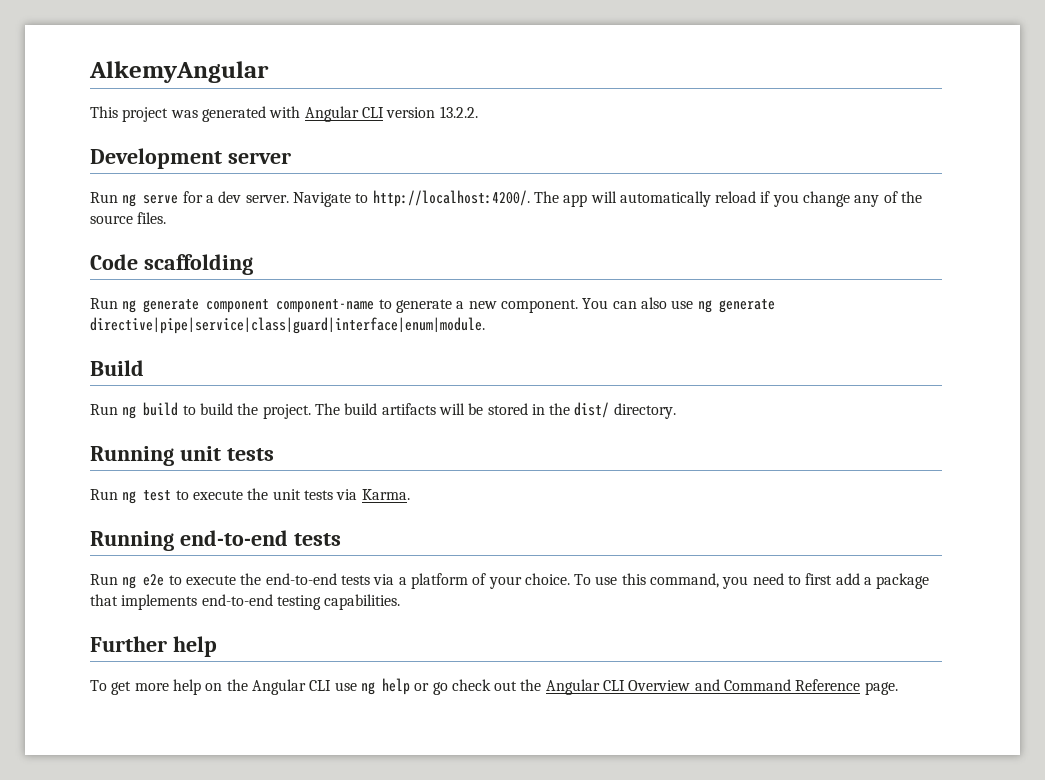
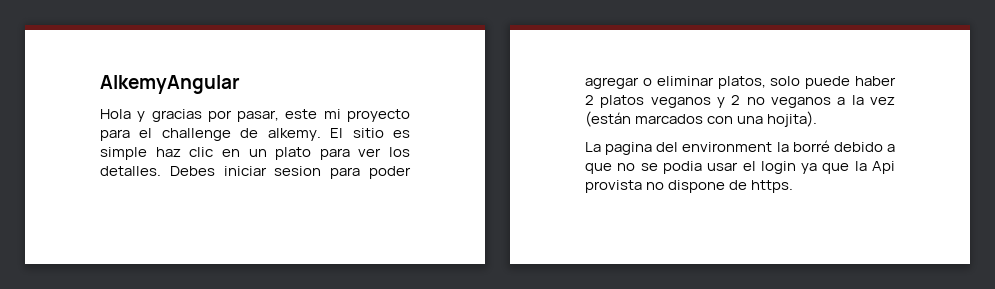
- This project was generated with Angular CLI version 13.2.2.
- Development server
- Run ng serve for a dev server. Navigate to http://localhost:4200/. The app will automatically reload if you change any of the source files.
- Code scaffolding
- Run ng generate component component-name to generate a new component. You can also use ng generate directive|pipe|service|class|guard|interface|enum|module.
- Build
- Run ng build to build the project. The build artifacts will be stored in the dist/ directory.
- Running unit tests
- Run ng test to execute the unit tests via Karma.
- Running end-to-end tests
- Run ng e2e to execute the end-to-end tests via a platform of your choice. To use this command, you need to first add a package that implements end-to-end testing capabilities.
- Further help
- To get more help on the Angular CLI use ng help or go check out the Angular CLI Overview and Command Reference page.
+ Hola y gracias por pasar, este mi proyecto para el challenge de alkemy. El sitio es simple haz clic en un plato para ver los detalles. Debes iniciar sesion para poder agregar o eliminar platos, solo puede haber 2 platos veganos y 2 no veganos a la vez (están marcados con una hojita).
+ La pagina del environment la borré debido a que no se podia usar el login ya que la Api provista no dispone de https.

